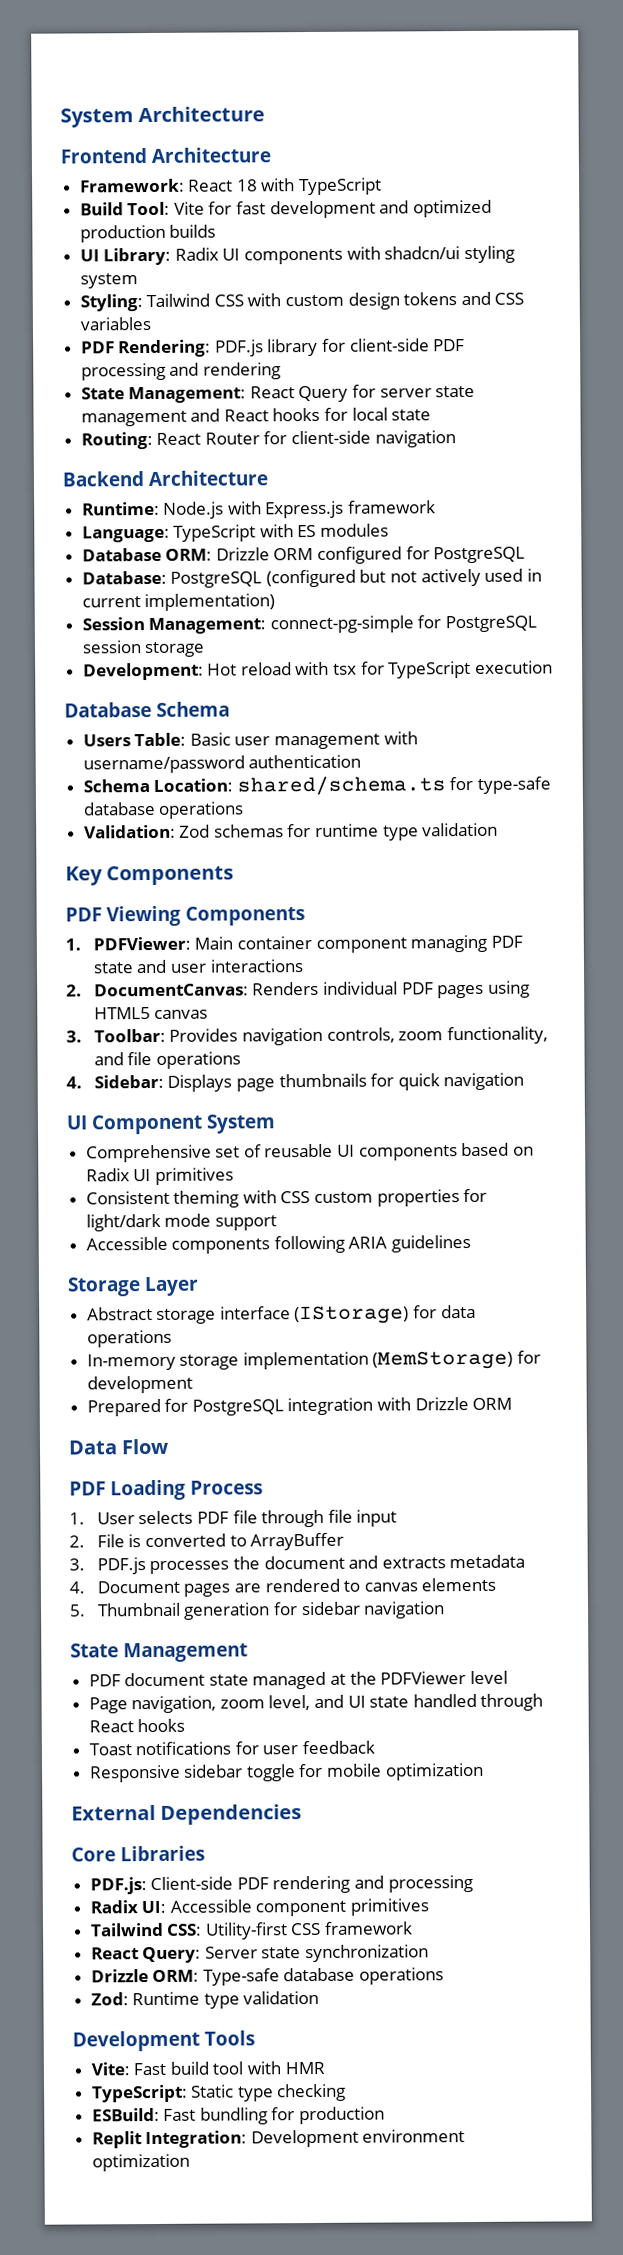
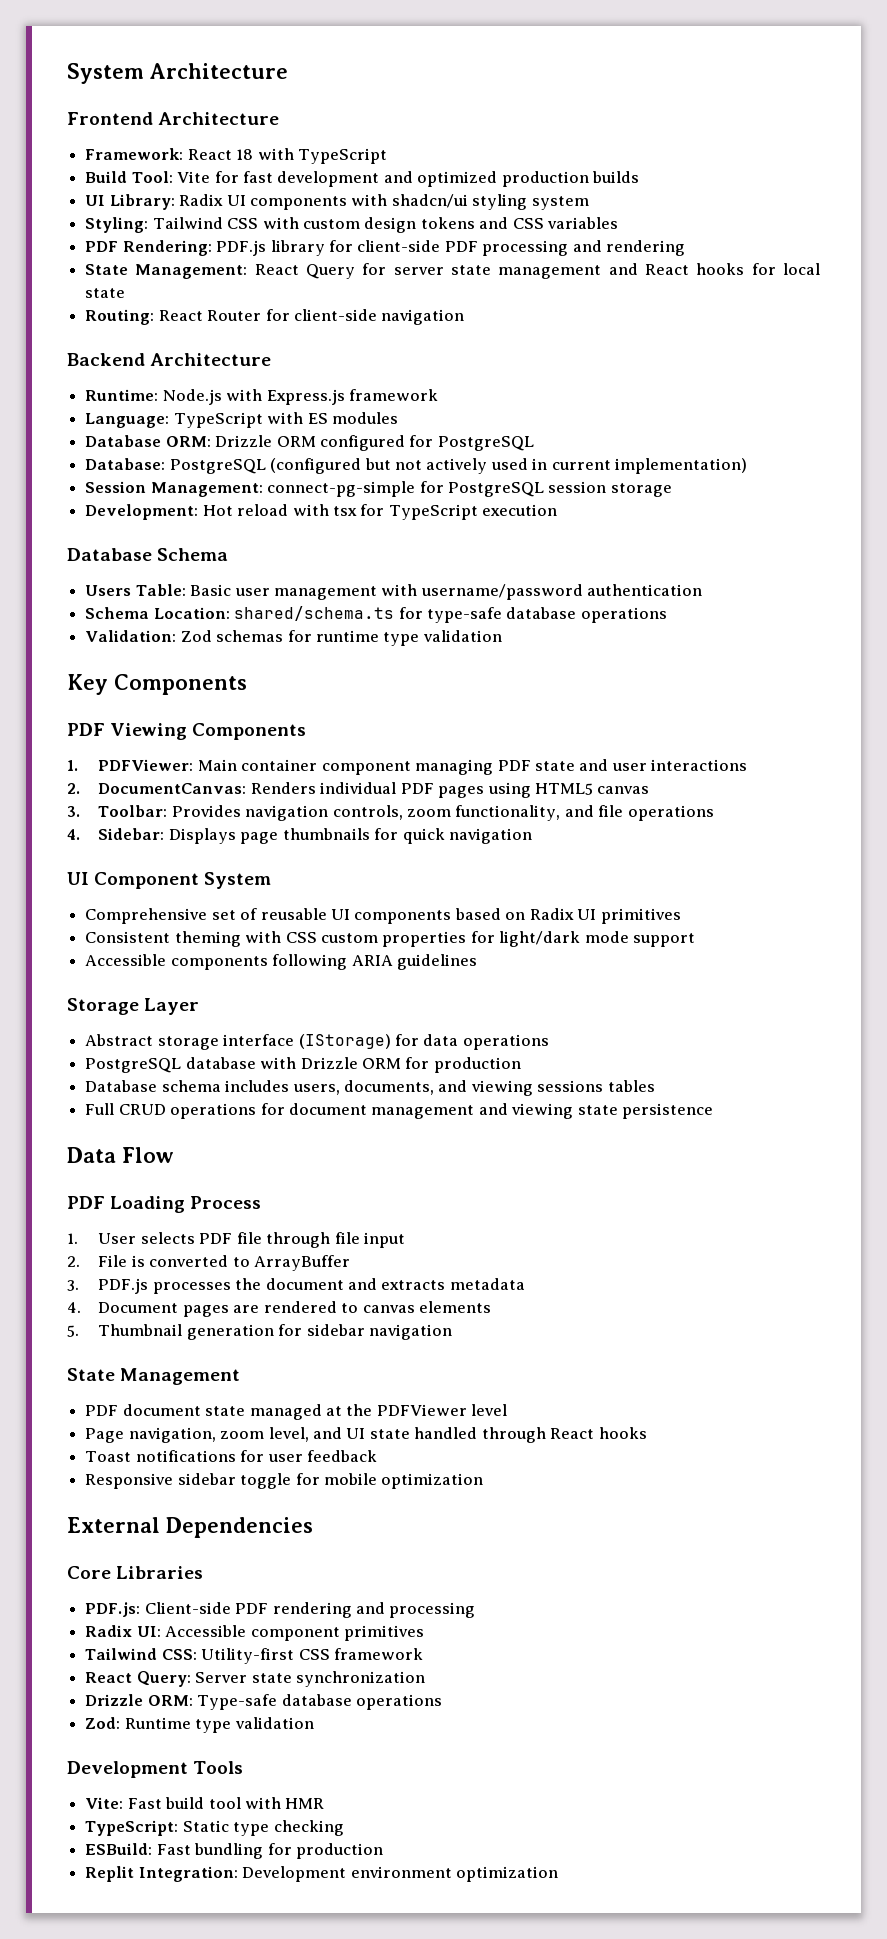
- In-memory storage implementation (MemStorage) for development
- Prepared for PostgreSQL integration with Drizzle ORM
+ PostgreSQL database with Drizzle ORM for production
+ Database schema includes users, documents, and viewing sessions tables
+ Full CRUD operations for document management and viewing state persistence

